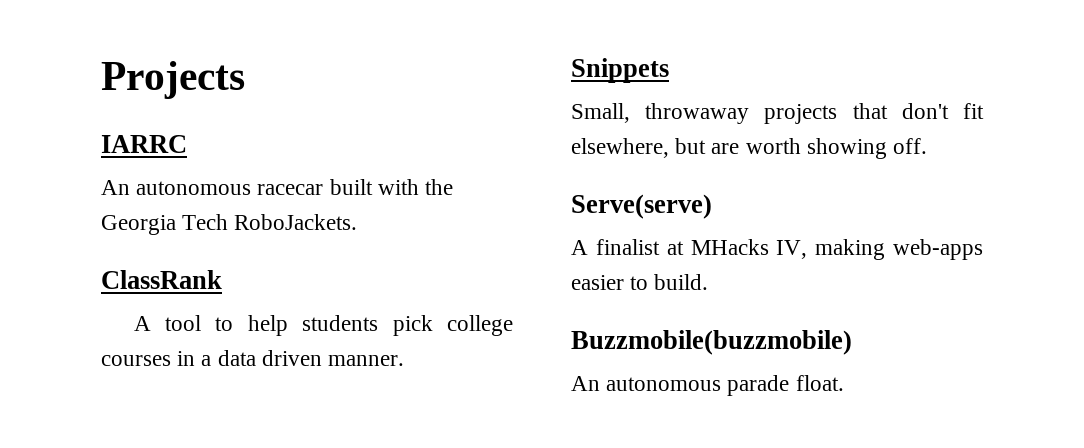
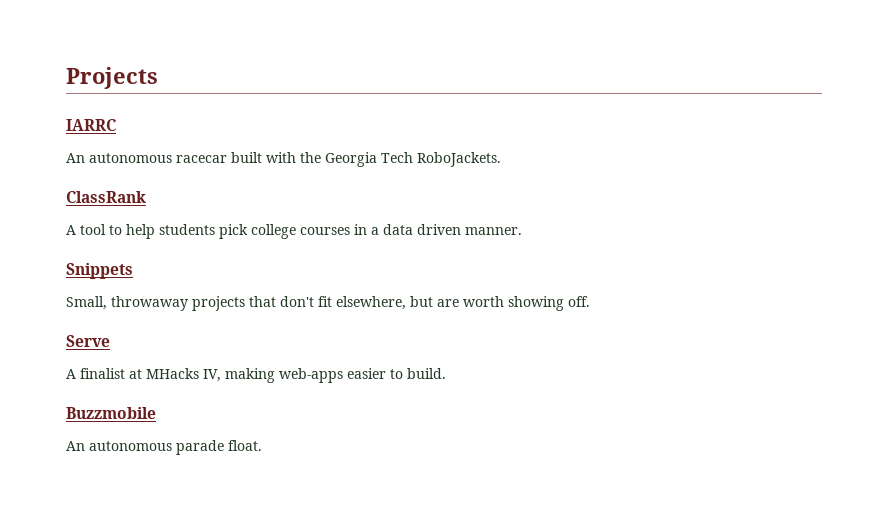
- Serve(serve)
+ Serve
- Buzzmobile(buzzmobile)
+ Buzzmobile

